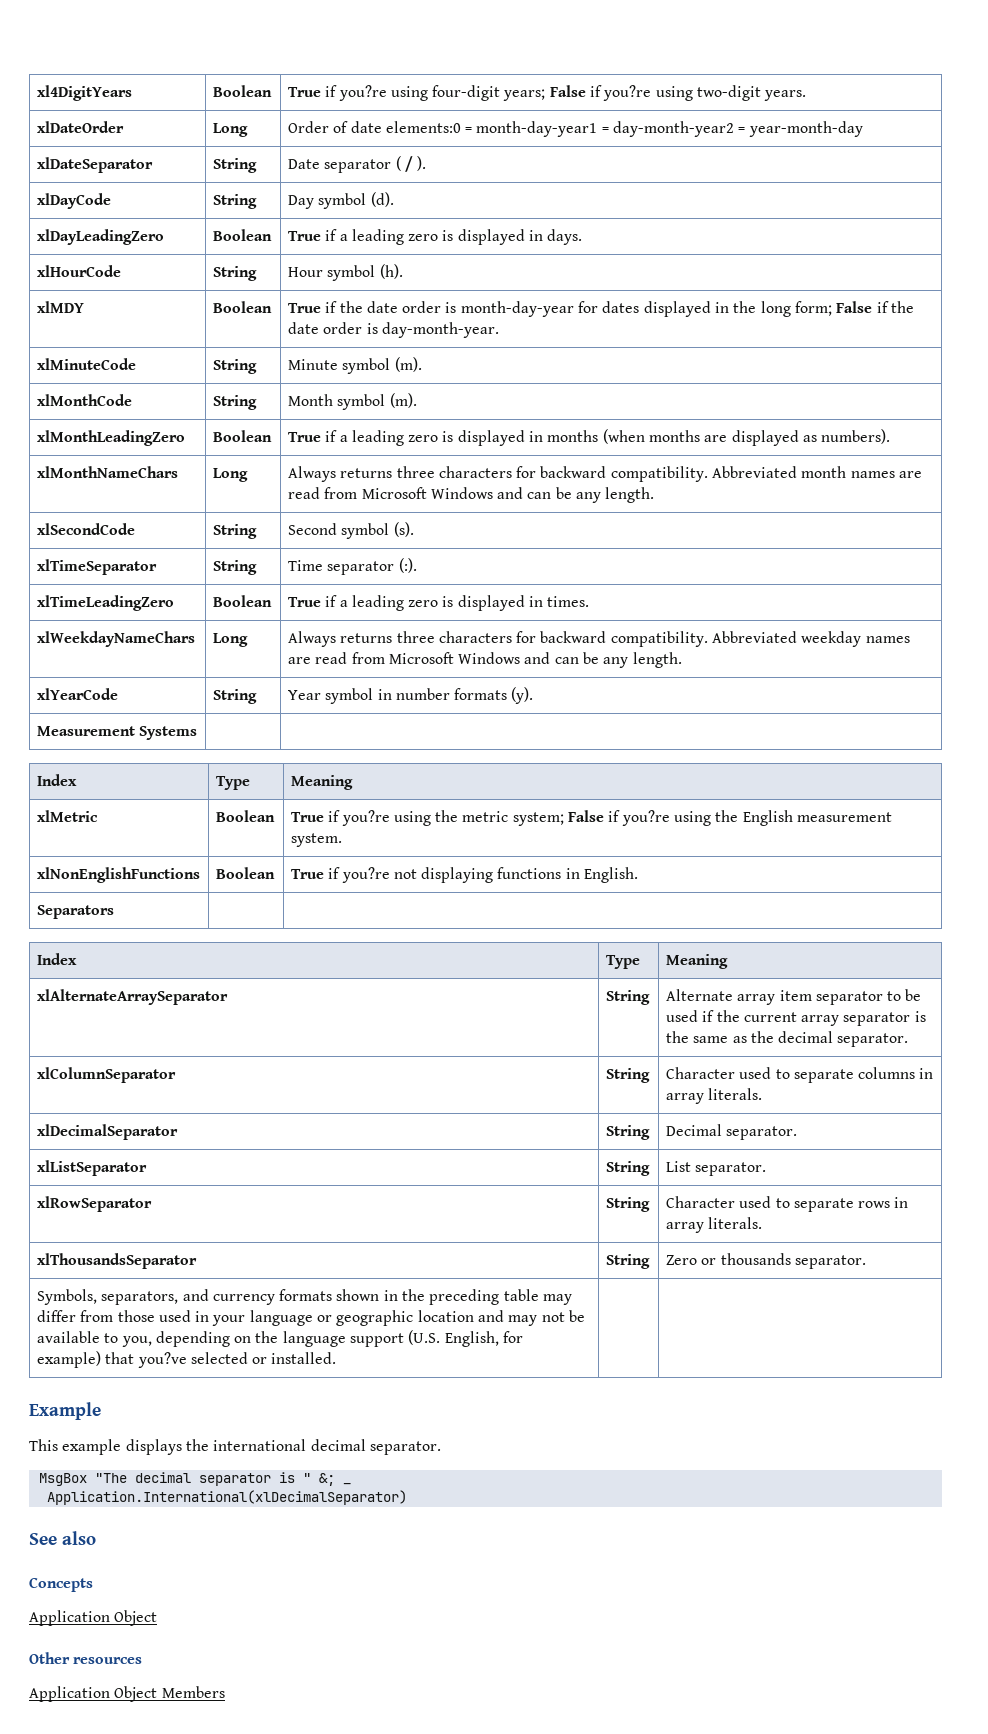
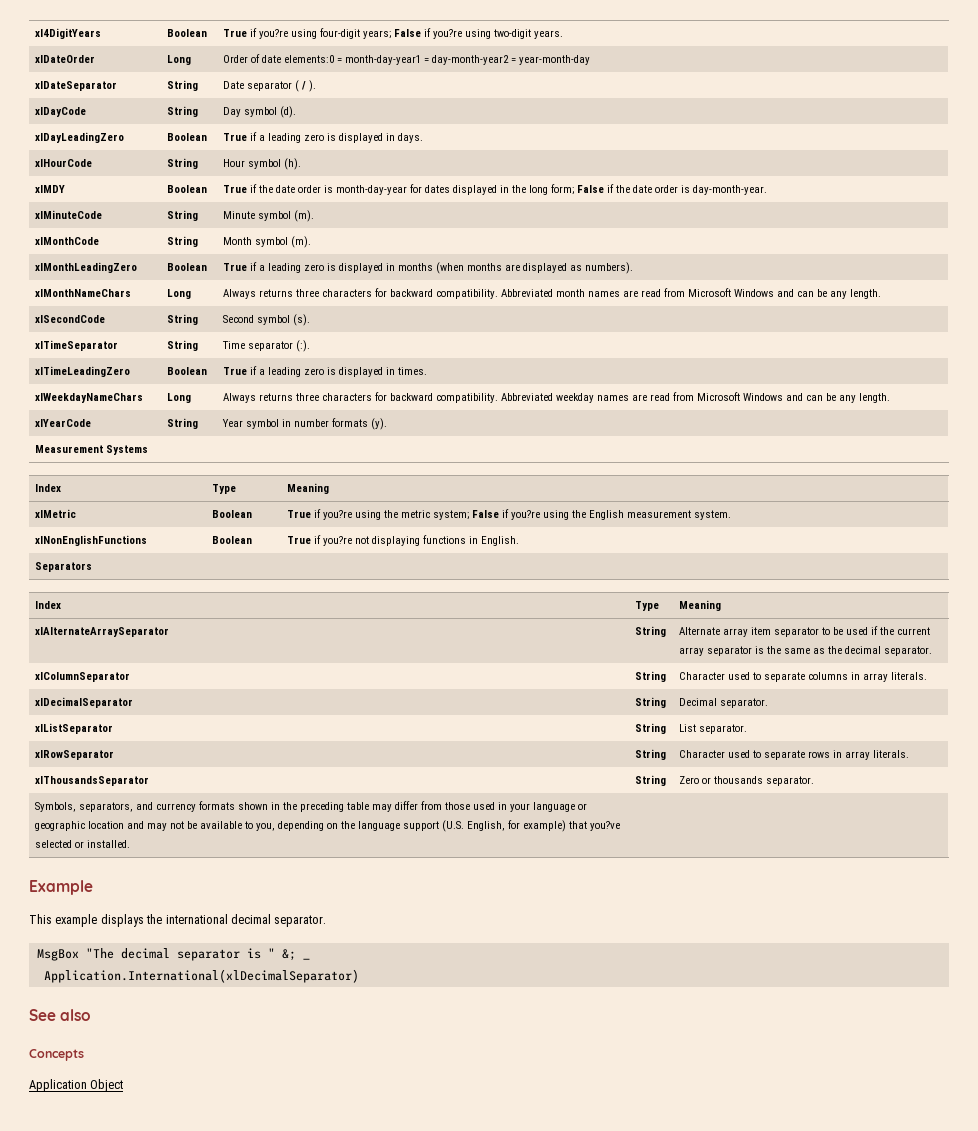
- Other resources
- Application Object Members

